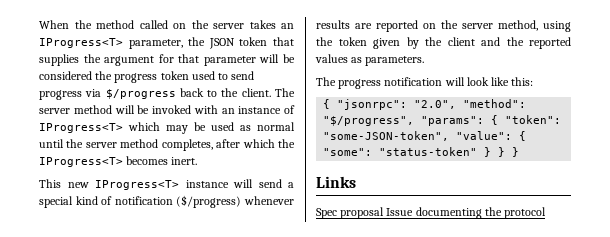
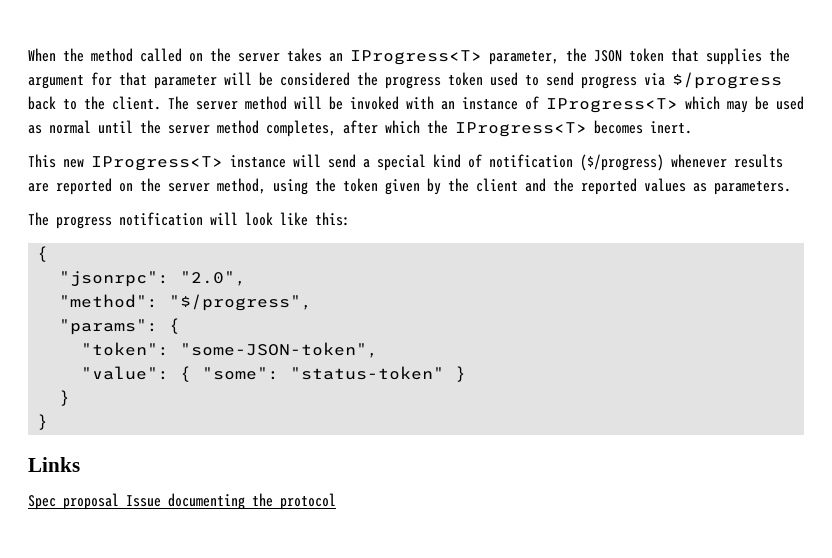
  The progress notification will look like this:
- { "jsonrpc": "2.0", "method": "$/progress", "params": { "token": "some-JSON-token", "value": { "some": "status-token" } } }
+ {
+ "jsonrpc": "2.0",
+ "method": "$/progress",
+ "params": {
+ "token": "some-JSON-token",
+ "value": { "some": "status-token" }
+ }
+ }

